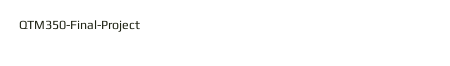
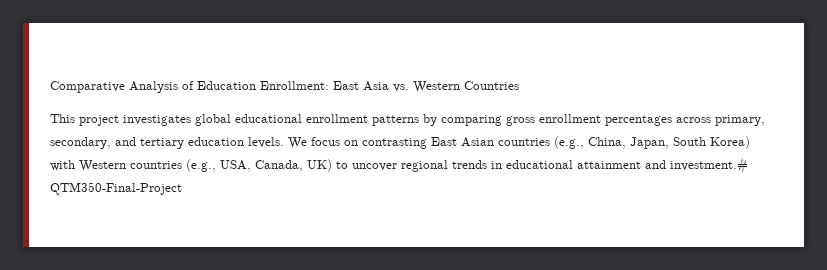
- QTM350-Final-Project
+ Comparative Analysis of Education Enrollment: East Asia vs. Western Countries
+ This project investigates global educational enrollment patterns by comparing gross enrollment percentages across primary, secondary, and tertiary education levels. We focus on contrasting East Asian countries (e.g., China, Japan, South Korea) with Western countries (e.g., USA, Canada, UK) to uncover regional trends in educational attainment and investment.# QTM350-Final-Project

